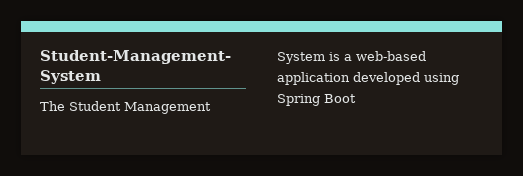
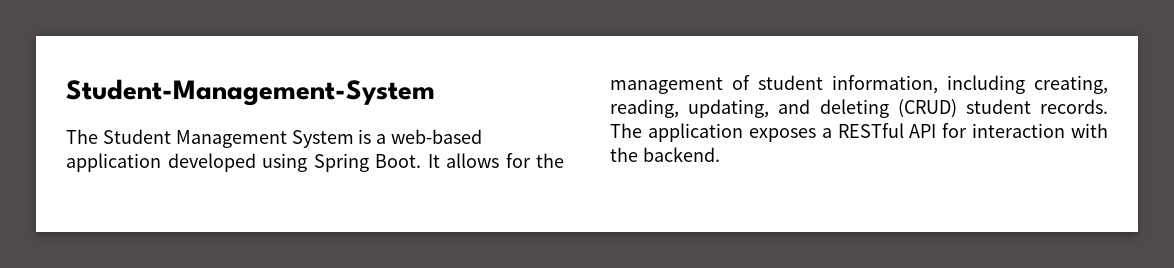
- The Student Management System is a web-based application developed using Spring Boot
+ The Student Management System is a web-based application developed using Spring Boot. It allows for the management of student information, including creating, reading, updating, and deleting (CRUD) student records. The application exposes a RESTful API for interaction with the backend.

